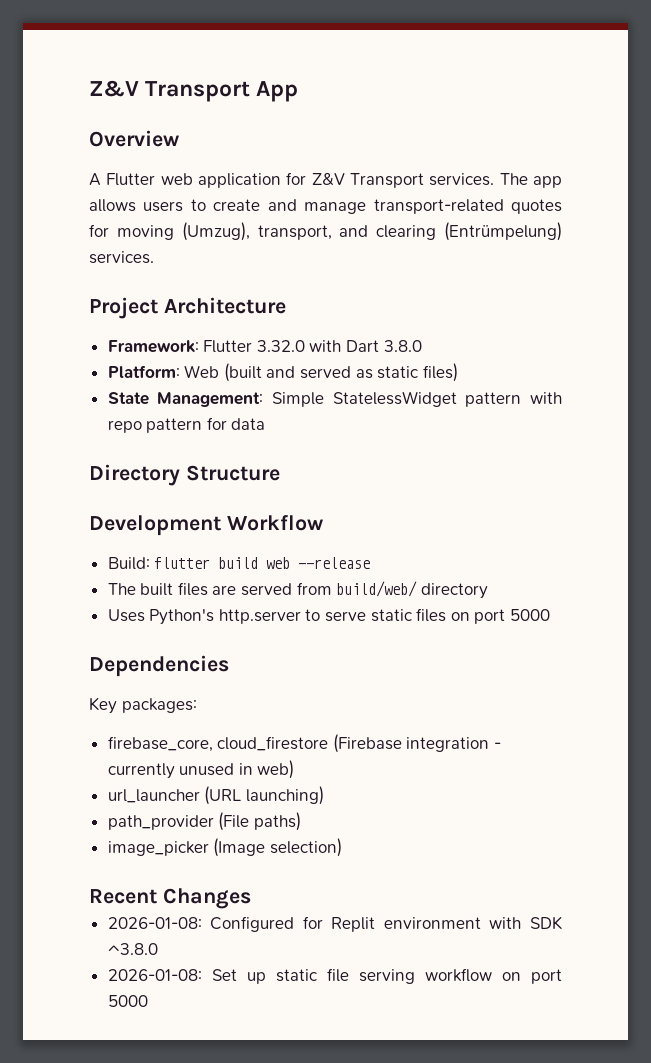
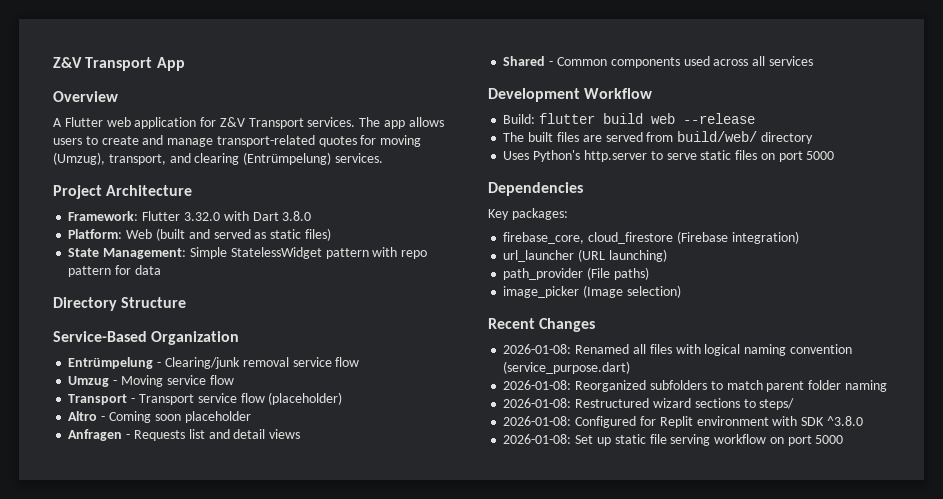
+ Service-Based Organization
+ Entrümpelung - Clearing/junk removal service flow
+ Umzug - Moving service flow
+ Transport - Transport service flow (placeholder)
+ Altro - Coming soon placeholder
+ Anfragen - Requests list and detail views
+ Shared - Common components used across all services
- firebase_core, cloud_firestore (Firebase integration - currently unused in web)
+ firebase_core, cloud_firestore (Firebase integration)
+ 2026-01-08: Renamed all files with logical naming convention (service_purpose.dart)
+ 2026-01-08: Reorganized subfolders to match parent folder naming
+ 2026-01-08: Restructured wizard sections to steps/

